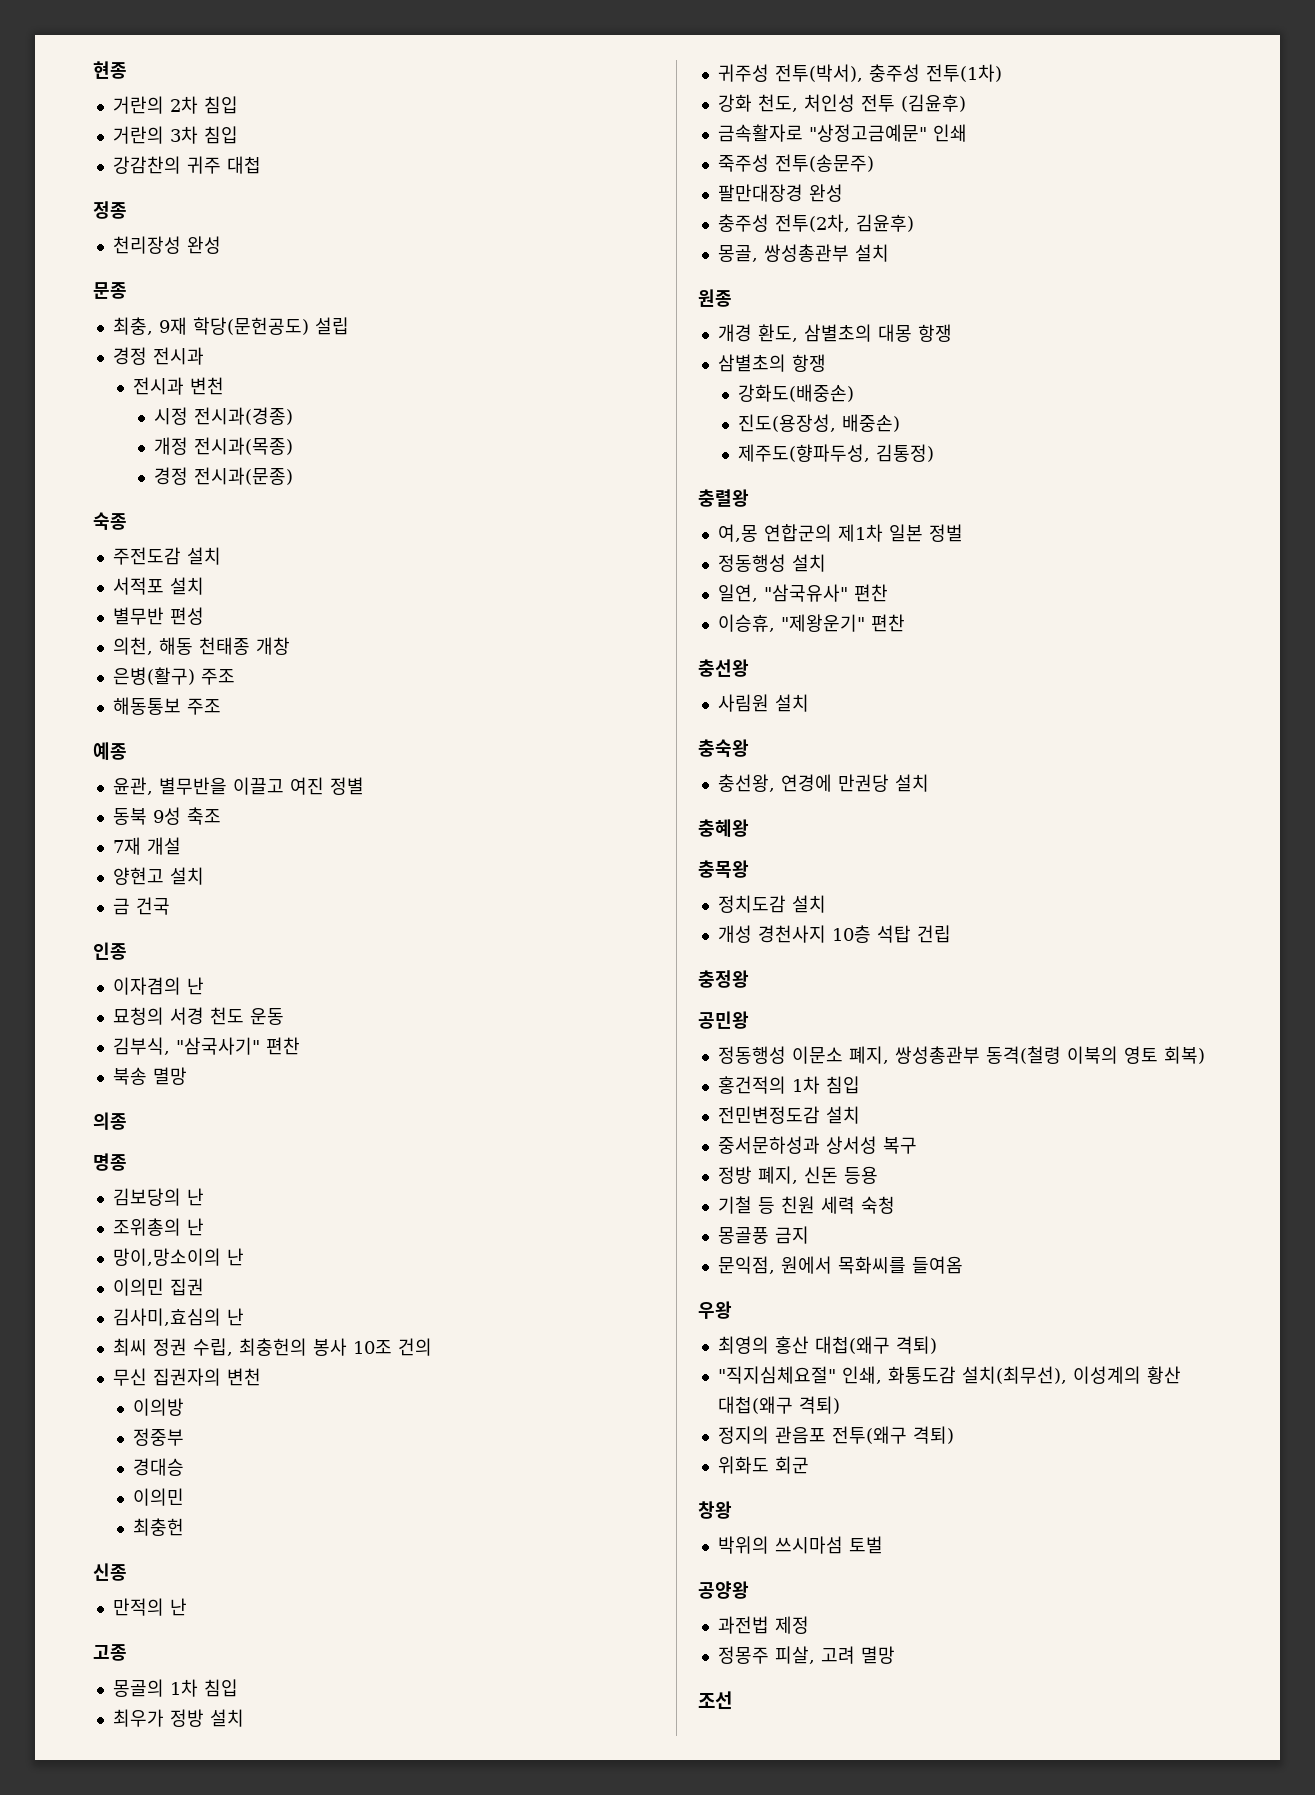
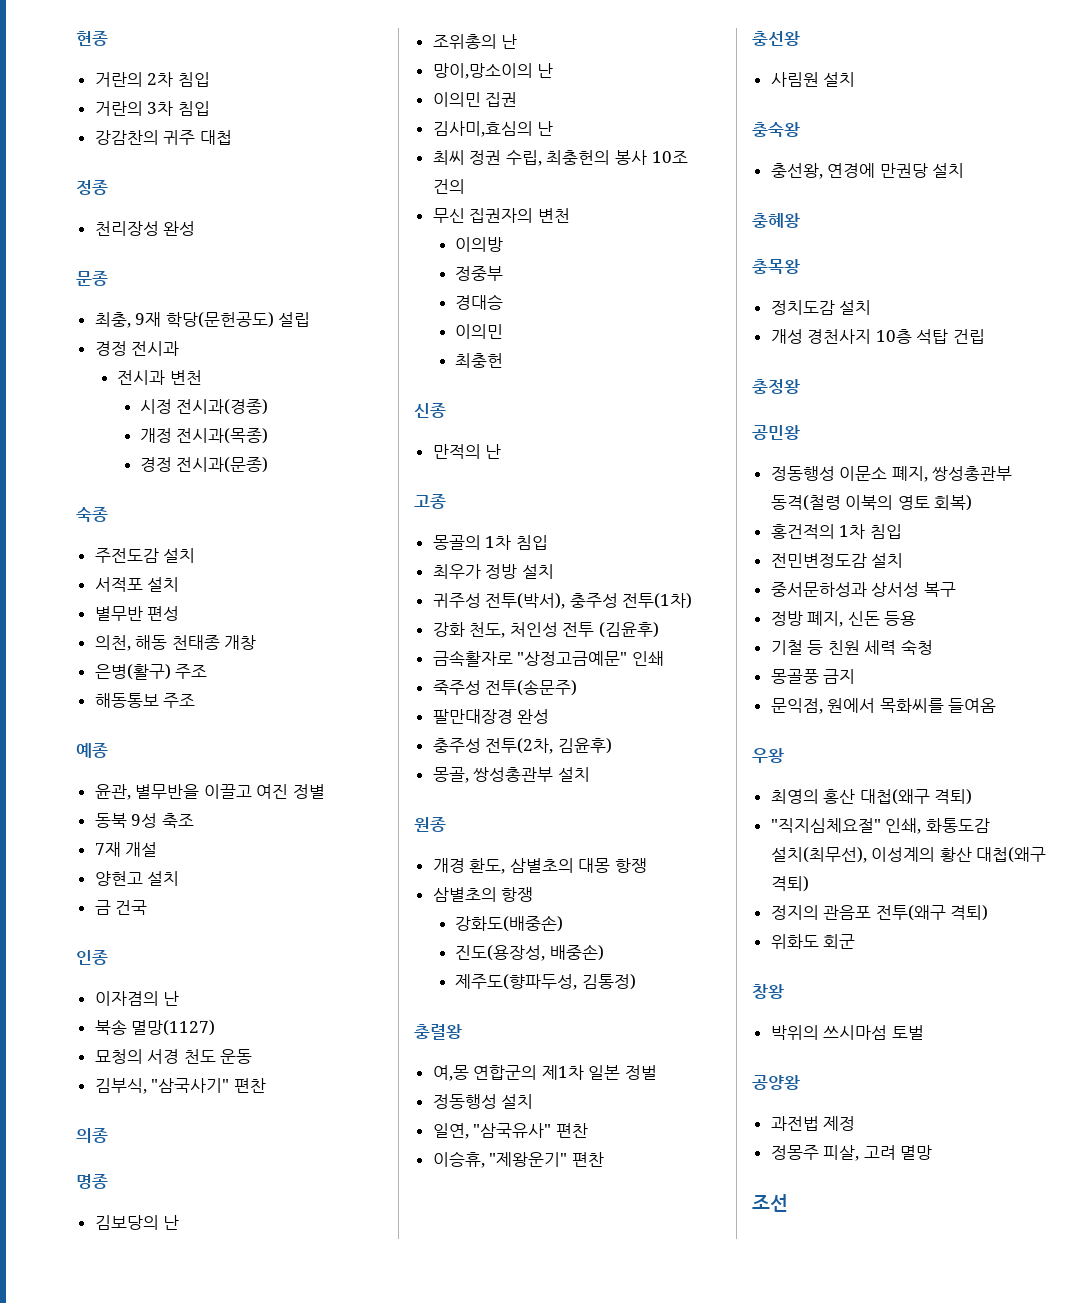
+ 북송 멸망(1127)
- 북송 멸망

